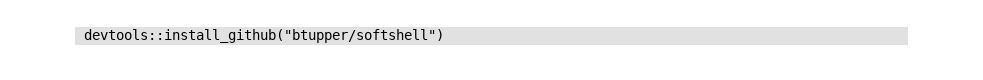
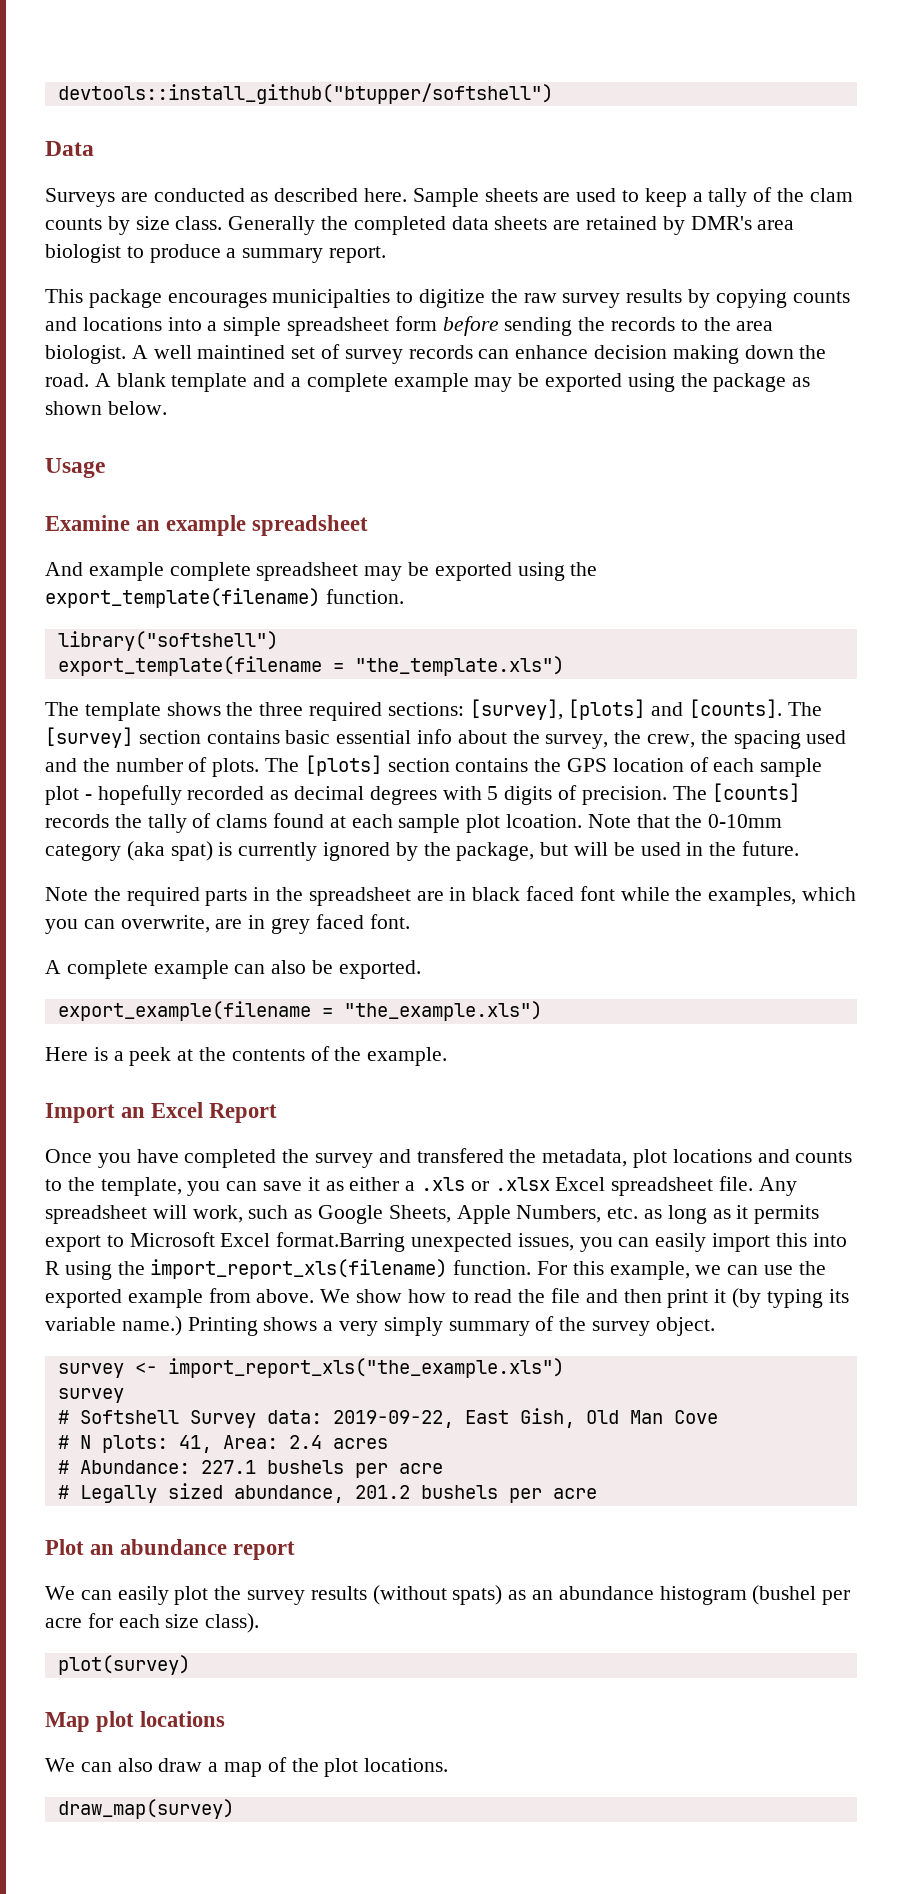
+ Data
+ Surveys are conducted as described here. Sample sheets are used to keep a tally of the clam counts by size class. Generally the completed data sheets are retained by DMR's area biologist to produce a summary report.
+ This package encourages municipalties to digitize the raw survey results by copying counts and locations into a simple spreadsheet form before sending the records to the area biologist. A well maintined set of survey records can enhance decision making down the road. A blank template and a complete example may be exported using the package as shown below.
+ Usage
+ Examine an example spreadsheet
+ And example complete spreadsheet may be exported using the export_template(filename) function.
+ library("softshell")
+ export_template(filename = "the_template.xls")
+ The template shows the three required sections: [survey], [plots] and [counts]. The [survey] section contains basic essential info about the survey, the crew, the spacing used and the number of plots. The [plots] section contains the GPS location of each sample plot - hopefully recorded as decimal degrees with 5 digits of precision. The [counts] records the tally of clams found at each sample plot lcoation. Note that the 0-10mm category (aka spat) is currently ignored by the package, but will be used in the future.
+ Note the required parts in the spreadsheet are in black faced font while the examples, which you can overwrite, are in grey faced font.
+ A complete example can also be exported.
+ export_example(filename = "the_example.xls")
+ Here is a peek at the contents of the example.
+ Import an Excel Report
+ Once you have completed the survey and transfered the metadata, plot locations and counts to the template, you can save it as either a .xls or .xlsx Excel spreadsheet file. Any spreadsheet will work, such as Google Sheets, Apple Numbers, etc. as long as it permits export to Microsoft Excel format.Barring unexpected issues, you can easily import this into R using the import_report_xls(filename) function. For this example, we can use the exported example from above. We show how to read the file and then print it (by typing its variable name.) Printing shows a very simply summary of the survey object.
+ survey <- import_report_xls("the_example.xls")
+ survey
+ # Softshell Survey data: 2019-09-22, East Gish, Old Man Cove
+ # N plots: 41, Area: 2.4 acres
+ # Abundance: 227.1 bushels per acre
+ # Legally sized abundance, 201.2 bushels per acre
+ Plot an abundance report
+ We can easily plot the survey results (without spats) as an abundance histogram (bushel per acre for each size class).
+ plot(survey)
+ Map plot locations
+ We can also draw a map of the plot locations.
+ draw_map(survey)

